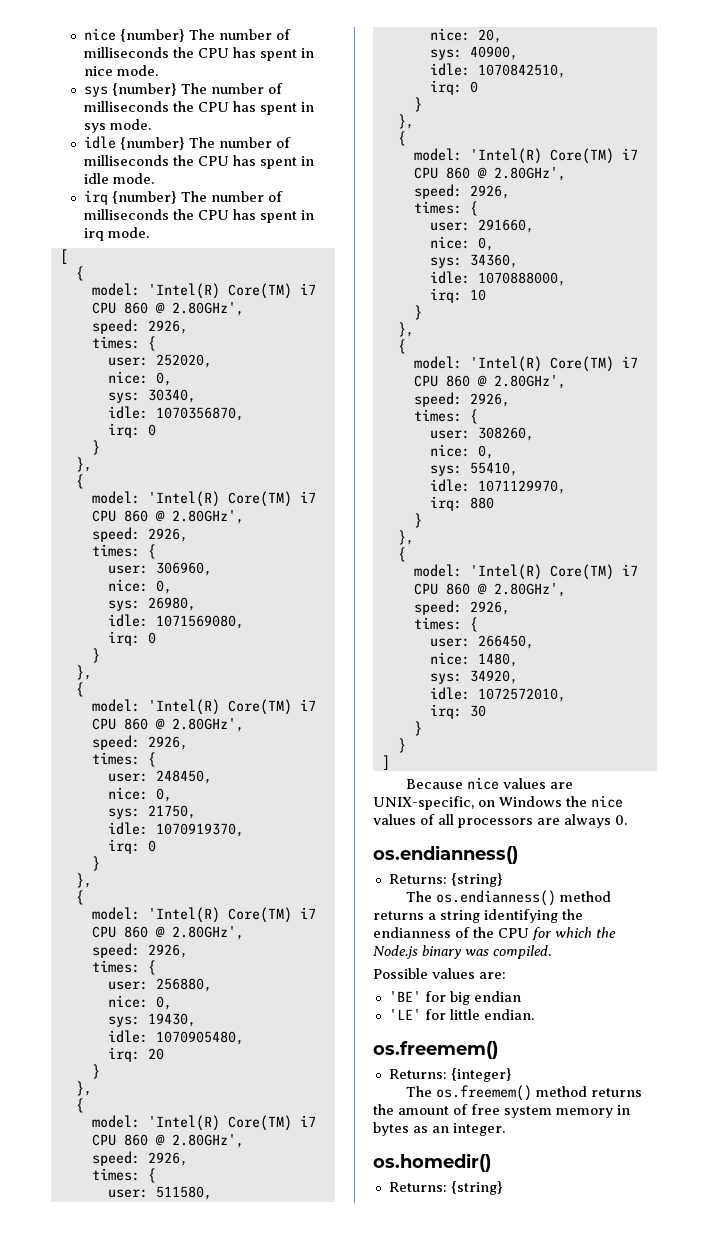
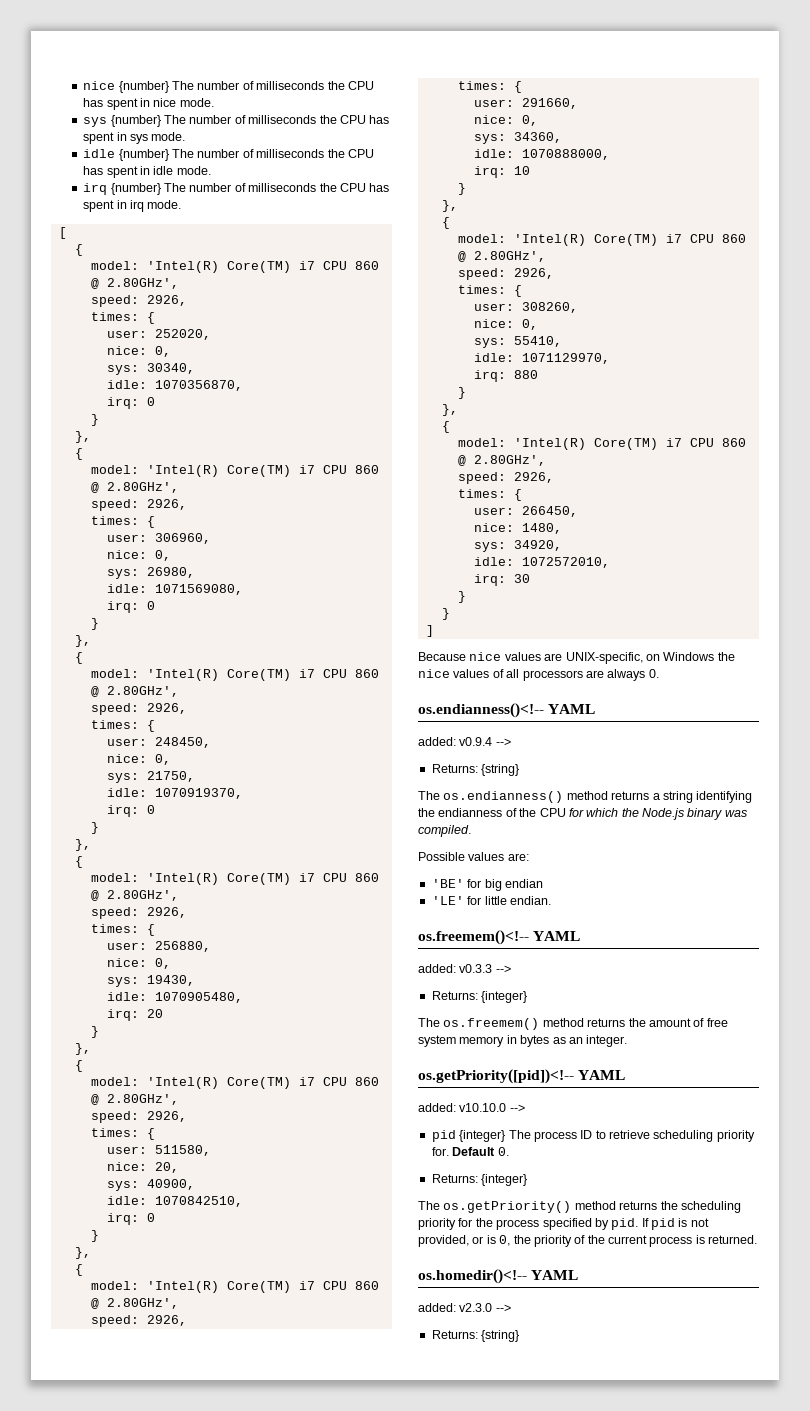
  Because nice values are UNIX-specific, on Windows the nice values of all processors are always 0.
- os.endianness()
+ os.endianness()<!-- YAML
+ added: v0.9.4 -->
  'LE' for little endian.
- os.freemem()
+ os.freemem()<!-- YAML
+ added: v0.3.3 -->
- os.homedir()
+ os.getPriority([pid])<!-- YAML
+ added: v10.10.0 -->
+ pid {integer} The process ID to retrieve scheduling priority for. Default 0.
+ Returns: {integer}
+ The os.getPriority() method returns the scheduling priority for the process specified by pid. If pid is not provided, or is 0, the priority of the current process is returned.
+ os.homedir()<!-- YAML
+ added: v2.3.0 -->

